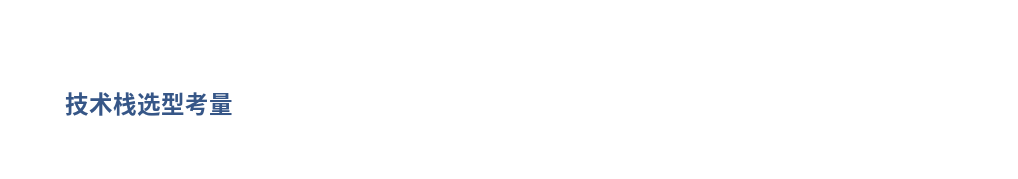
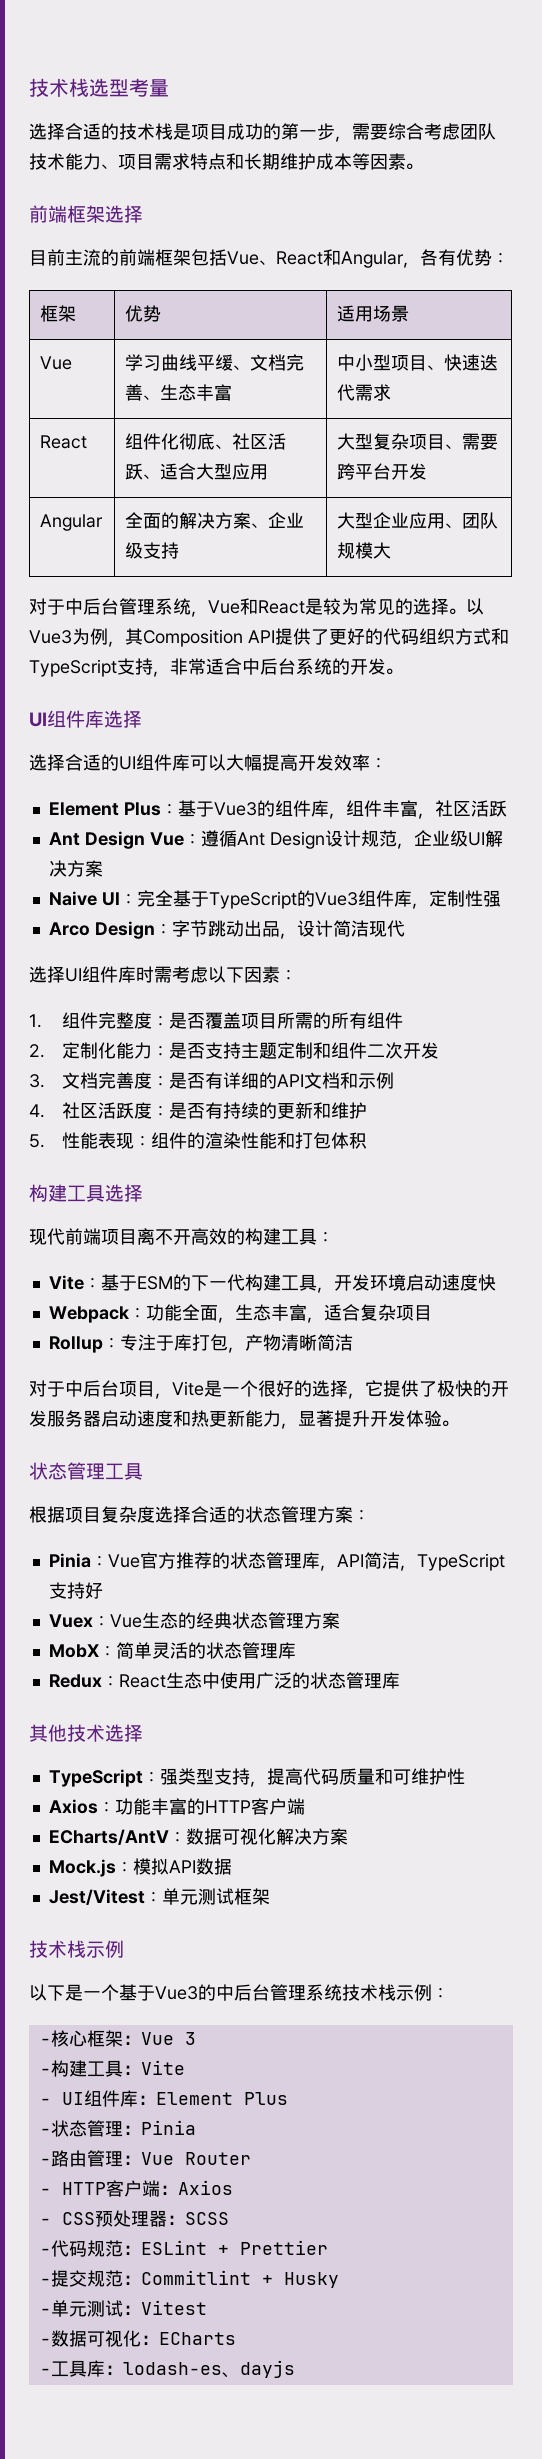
+ 选择合适的技术栈是项目成功的第一步，需要综合考虑团队技术能力、项目需求特点和长期维护成本等因素。
+ 前端框架选择
+ 目前主流的前端框架包括Vue、React和Angular，各有优势：
+ 框架 | 优势 | 适用场景
+ Vue | 学习曲线平缓、文档完善、生态丰富 | 中小型项目、快速迭代需求
+ React | 组件化彻底、社区活跃、适合大型应用 | 大型复杂项目、需要跨平台开发
+ Angular | 全面的解决方案、企业级支持 | 大型企业应用、团队规模大
+ 对于中后台管理系统，Vue和React是较为常见的选择。以Vue3为例，其Composition API提供了更好的代码组织方式和TypeScript支持，非常适合中后台系统的开发。
+ UI组件库选择
+ 选择合适的UI组件库可以大幅提高开发效率：
+ Element Plus：基于Vue3的组件库，组件丰富，社区活跃
+ Ant Design Vue：遵循Ant Design设计规范，企业级UI解决方案
+ Naive UI：完全基于TypeScript的Vue3组件库，定制性强
+ Arco Design：字节跳动出品，设计简洁现代
+ 选择UI组件库时需考虑以下因素：
+ 1.组件完整度：是否覆盖项目所需的所有组件
+ 2.定制化能力：是否支持主题定制和组件二次开发
+ 3.文档完善度：是否有详细的API文档和示例
+ 4.社区活跃度：是否有持续的更新和维护
+ 5.性能表现：组件的渲染性能和打包体积
+ 构建工具选择
+ 现代前端项目离不开高效的构建工具：
+ Vite：基于ESM的下一代构建工具，开发环境启动速度快
+ Webpack：功能全面，生态丰富，适合复杂项目
+ Rollup：专注于库打包，产物清晰简洁
+ 对于中后台项目，Vite是一个很好的选择，它提供了极快的开发服务器启动速度和热更新能力，显著提升开发体验。
+ 状态管理工具
+ 根据项目复杂度选择合适的状态管理方案：
+ Pinia：Vue官方推荐的状态管理库，API简洁，TypeScript支持好
+ Vuex：Vue生态的经典状态管理方案
+ MobX：简单灵活的状态管理库
+ Redux：React生态中使用广泛的状态管理库
+ 其他技术选择
+ TypeScript：强类型支持，提高代码质量和可维护性
+ Axios：功能丰富的HTTP客户端
+ ECharts/AntV：数据可视化解决方案
+ Mock.js：模拟API数据
+ Jest/Vitest：单元测试框架
+ 技术栈示例
+ 以下是一个基于Vue3的中后台管理系统技术栈示例：
+ -核心框架：Vue 3
+ -构建工具：Vite
+ - UI组件库：Element Plus
+ -状态管理：Pinia
+ -路由管理：Vue Router
+ - HTTP客户端：Axios
+ - CSS预处理器：SCSS
+ -代码规范：ESLint + Prettier
+ -提交规范：Commitlint + Husky
+ -单元测试：Vitest
+ -数据可视化：ECharts
+ -工具库：lodash-es、dayjs

